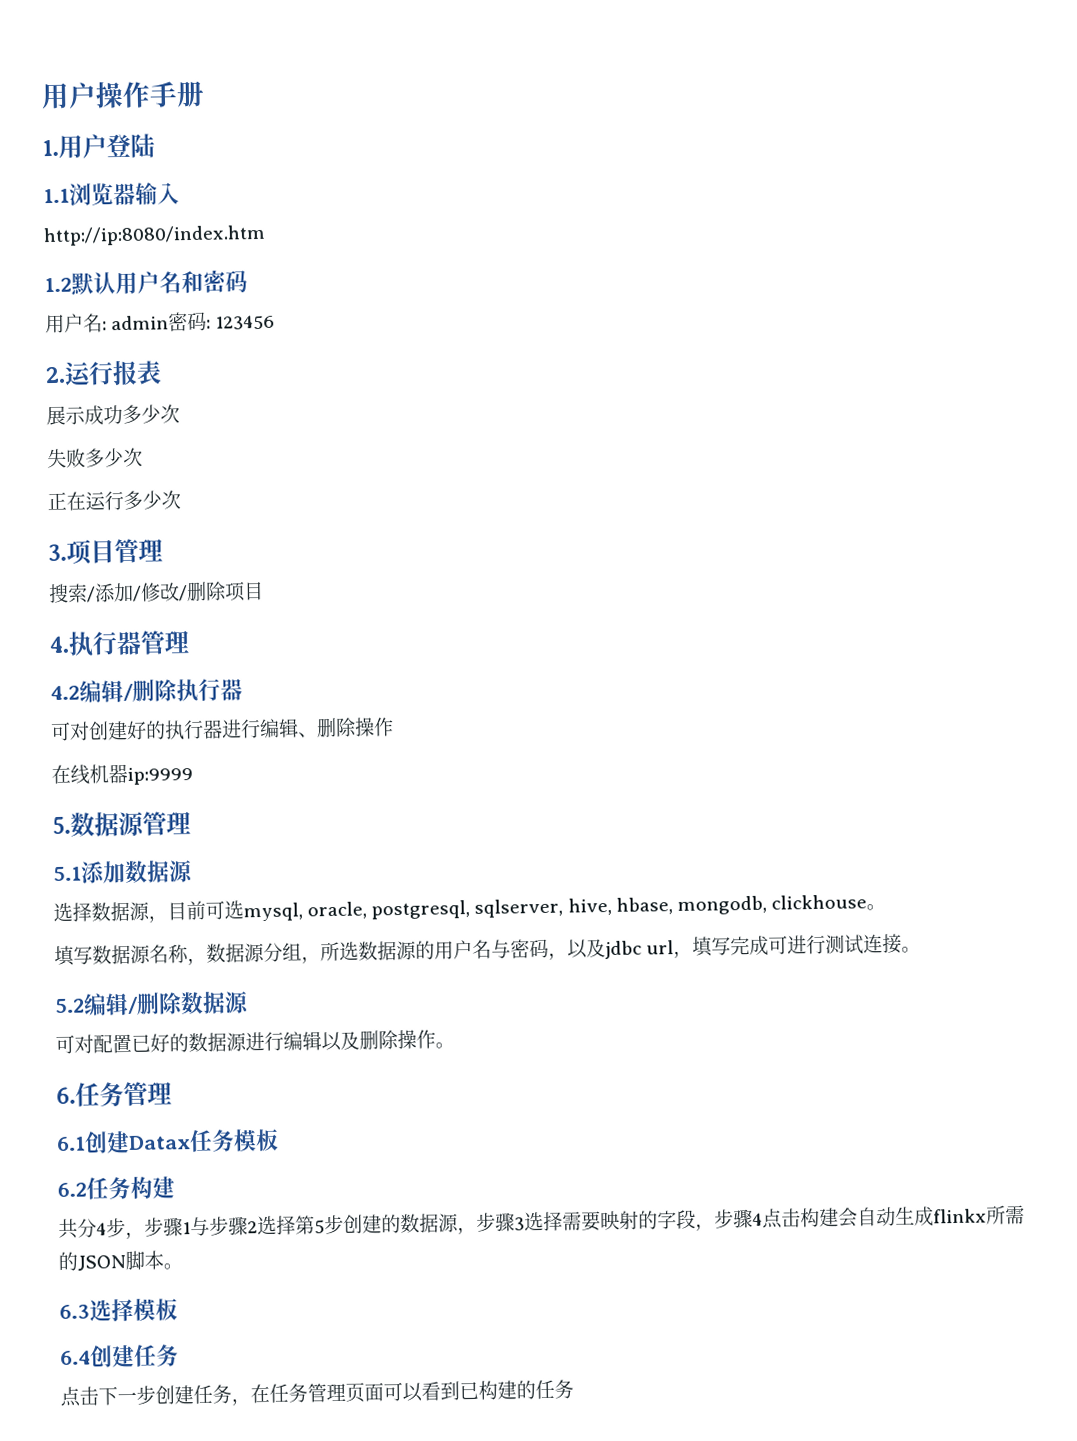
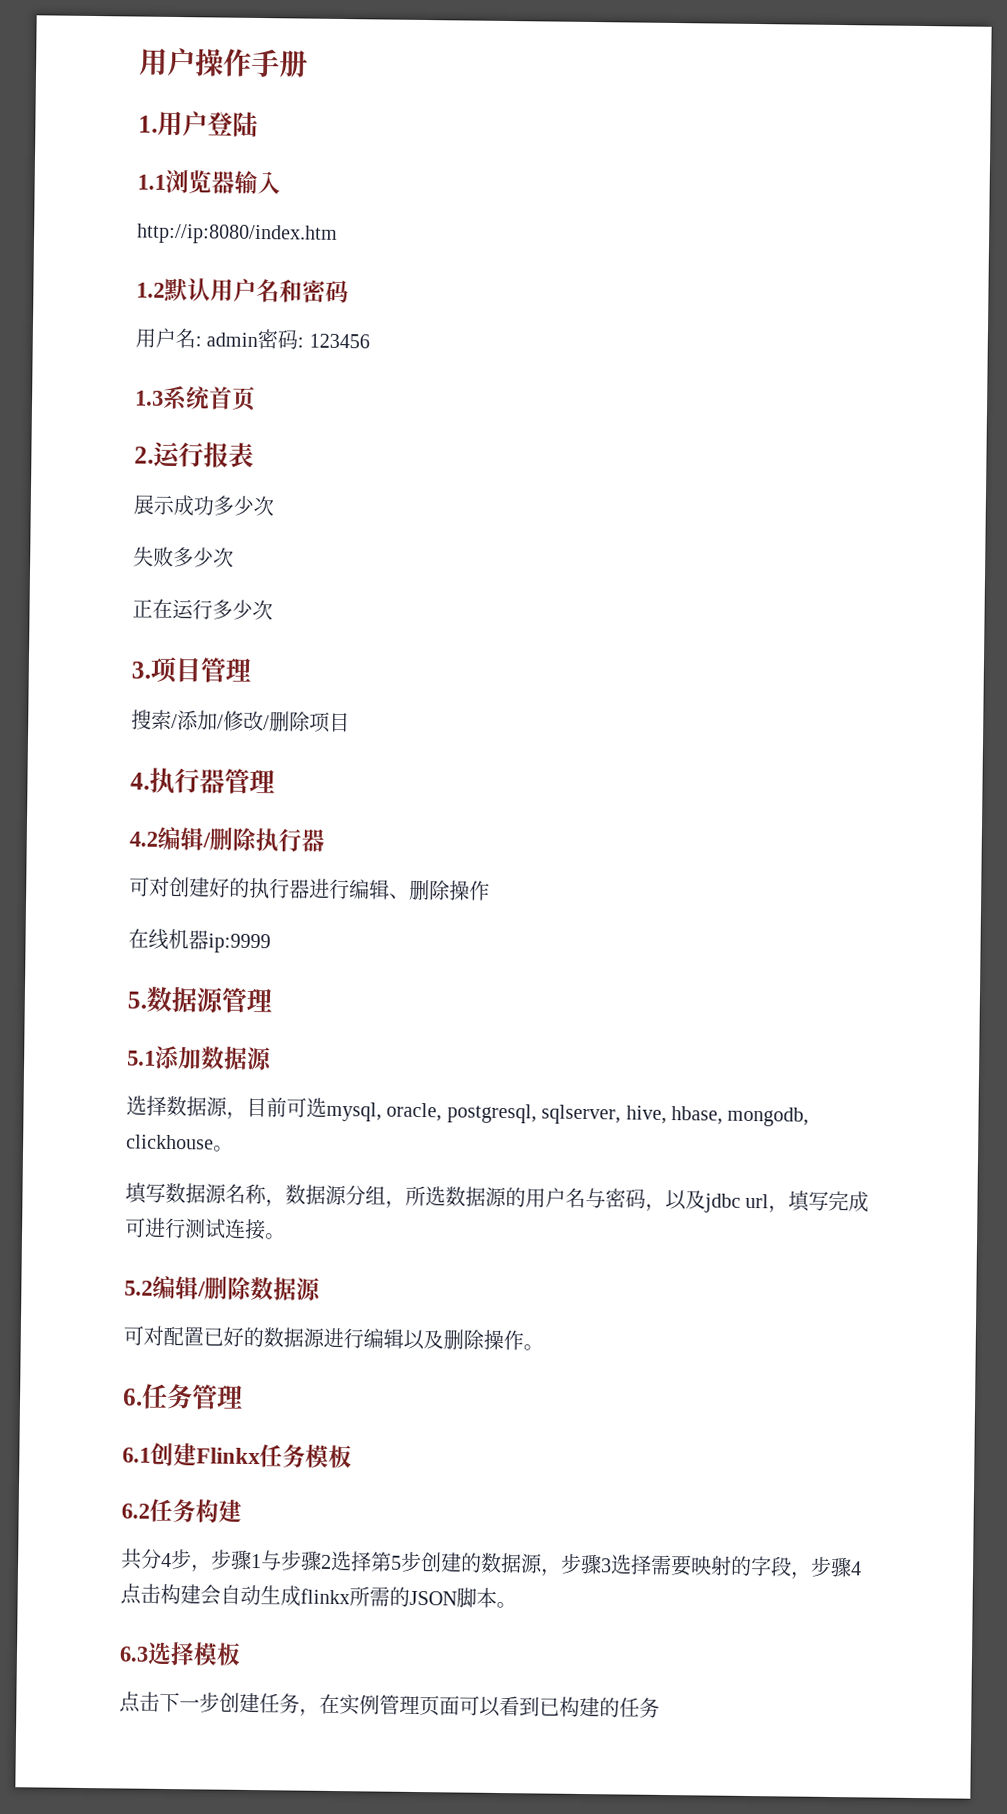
+ 1.3系统首页
- 6.1创建Datax任务模板
+ 6.1创建Flinkx任务模板
- 6.4创建任务
- 点击下一步创建任务，在任务管理页面可以看到已构建的任务
+ 点击下一步创建任务，在实例管理页面可以看到已构建的任务

